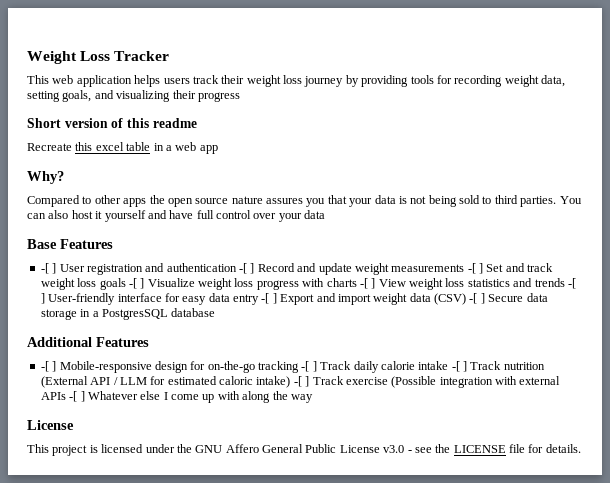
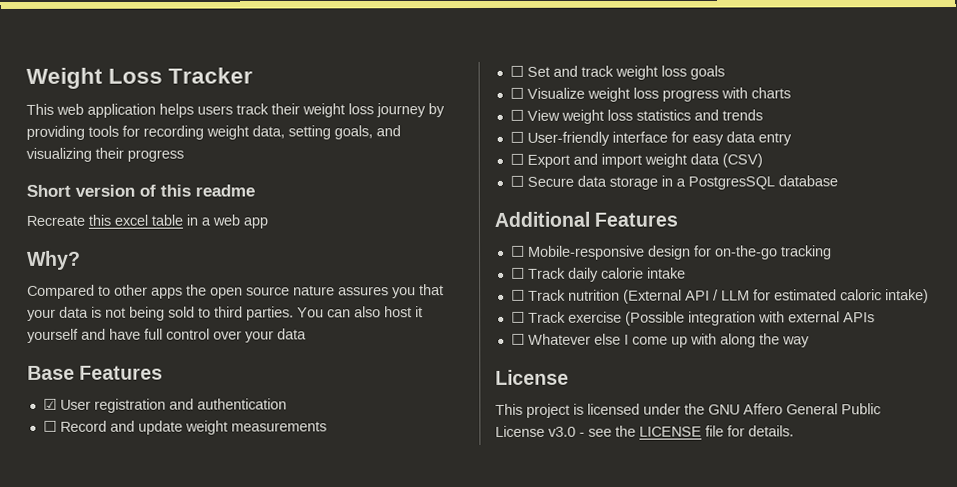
- -[ ] User registration and authentication -[ ] Record and update weight measurements -[ ] Set and track weight loss goals -[ ] Visualize weight loss progress with charts -[ ] View weight loss statistics and trends -[ ] User-friendly interface for easy data entry -[ ] Export and import weight data (CSV) -[ ] Secure data storage in a PostgresSQL database
+ ☑ User registration and authentication
+ ☐ Record and update weight measurements
+ ☐ Set and track weight loss goals
+ ☐ Visualize weight loss progress with charts
+ ☐ View weight loss statistics and trends
+ ☐ User-friendly interface for easy data entry
+ ☐ Export and import weight data (CSV)
+ ☐ Secure data storage in a PostgresSQL database
- -[ ] Mobile-responsive design for on-the-go tracking -[ ] Track daily calorie intake -[ ] Track nutrition (External API / LLM for estimated caloric intake) -[ ] Track exercise (Possible integration with external APIs -[ ] Whatever else I come up with along the way
+ ☐ Mobile-responsive design for on-the-go tracking
+ ☐ Track daily calorie intake
+ ☐ Track nutrition (External API / LLM for estimated caloric intake)
+ ☐ Track exercise (Possible integration with external APIs
+ ☐ Whatever else I come up with along the way

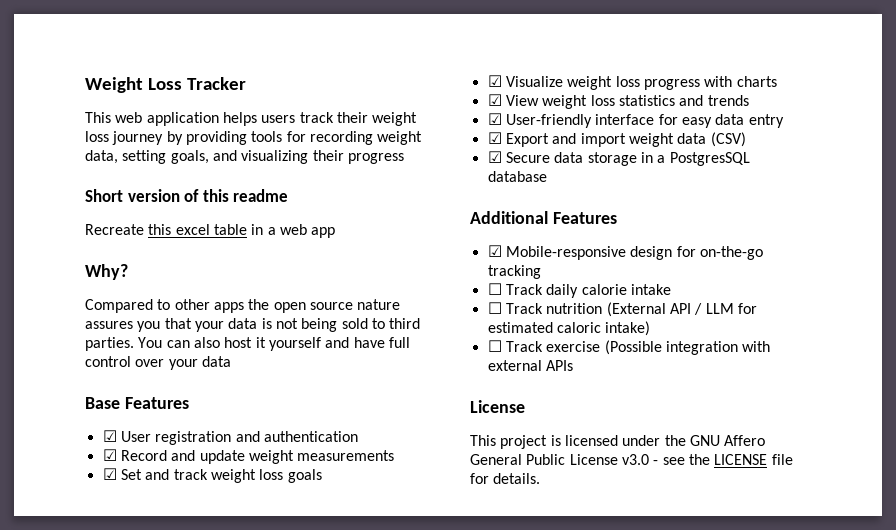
- ☐ Record and update weight measurements
+ ☑ Record and update weight measurements
- ☐ Set and track weight loss goals
+ ☑ Set and track weight loss goals
- ☐ Visualize weight loss progress with charts
+ ☑ Visualize weight loss progress with charts
- ☐ View weight loss statistics and trends
+ ☑ View weight loss statistics and trends
- ☐ User-friendly interface for easy data entry
+ ☑ User-friendly interface for easy data entry
- ☐ Export and import weight data (CSV)
+ ☑ Export and import weight data (CSV)
- ☐ Secure data storage in a PostgresSQL database
+ ☑ Secure data storage in a PostgresSQL database
- ☐ Mobile-responsive design for on-the-go tracking
+ ☑ Mobile-responsive design for on-the-go tracking
- ☐ Whatever else I come up with along the way

